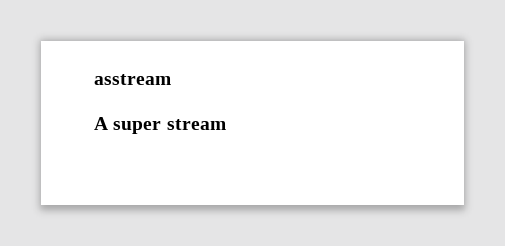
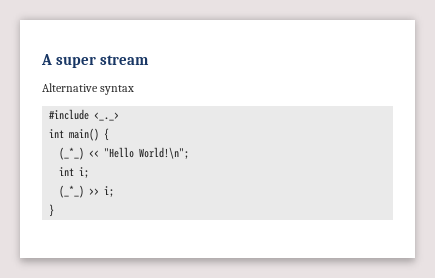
- asstream
+ Alternative syntax
+ #include <_._>
+ int main() {
+ (_*_) << "Hello World!\n";
+ int i;
+ (_*_) >> i;
+ }

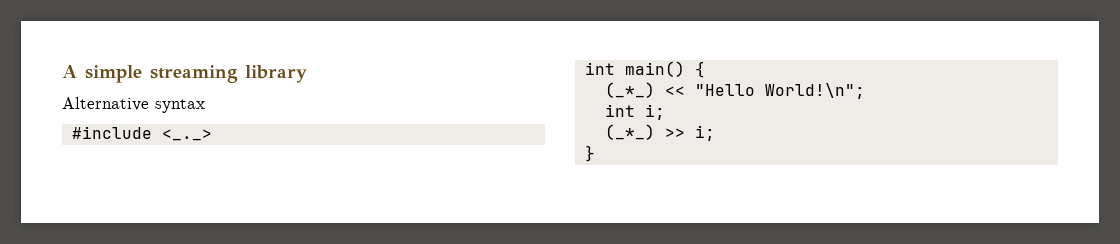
- A super stream
+ A simple streaming library

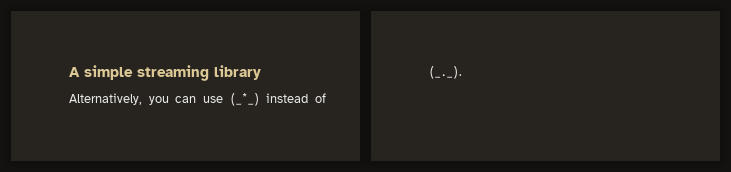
- Alternative syntax
- #include <_._>
- int main() {
- (_*_) << "Hello World!\n";
- int i;
- (_*_) >> i;
- }
+ Alternatively, you can use (_*_) instead of (_._).

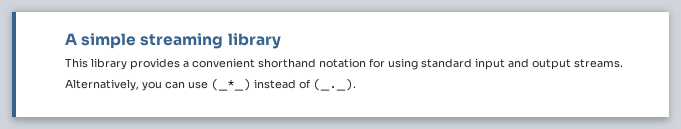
+ This library provides a convenient shorthand notation for using standard input and output streams.

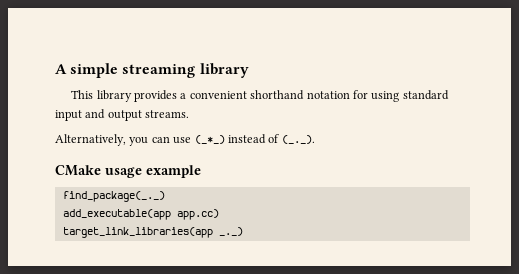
+ CMake usage example
+ find_package(_._)
+ add_executable(app app.cc)
+ target_link_libraries(app _._)

